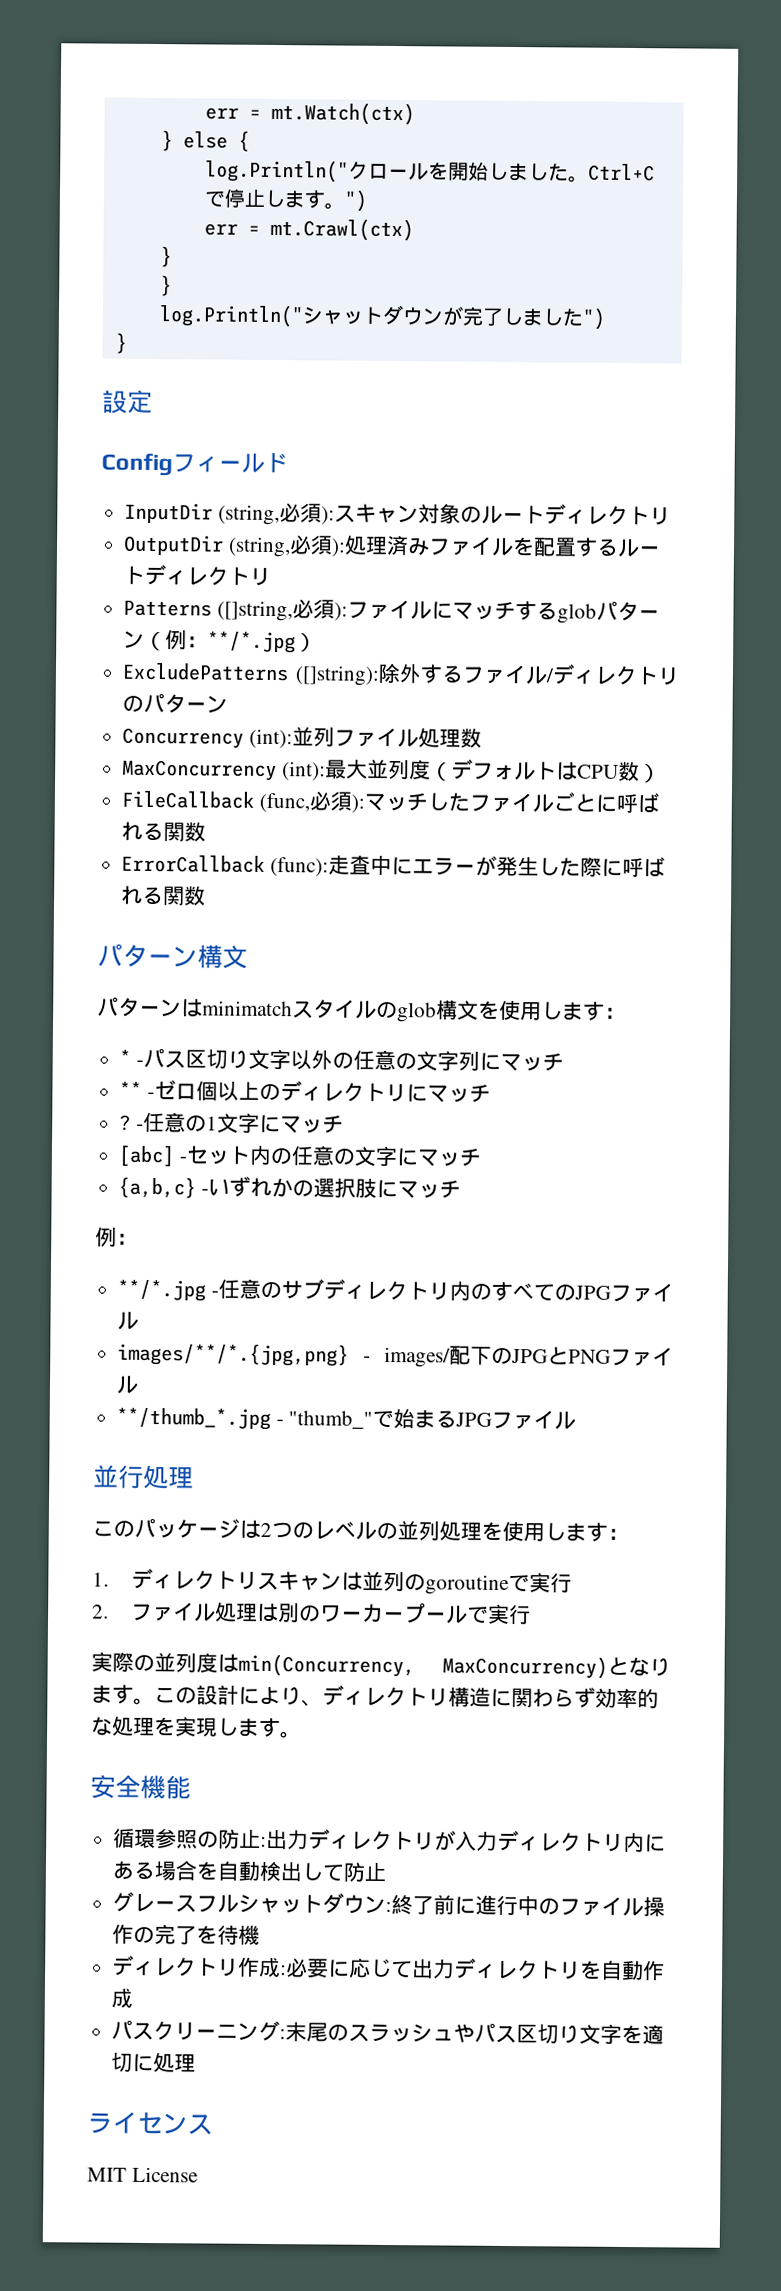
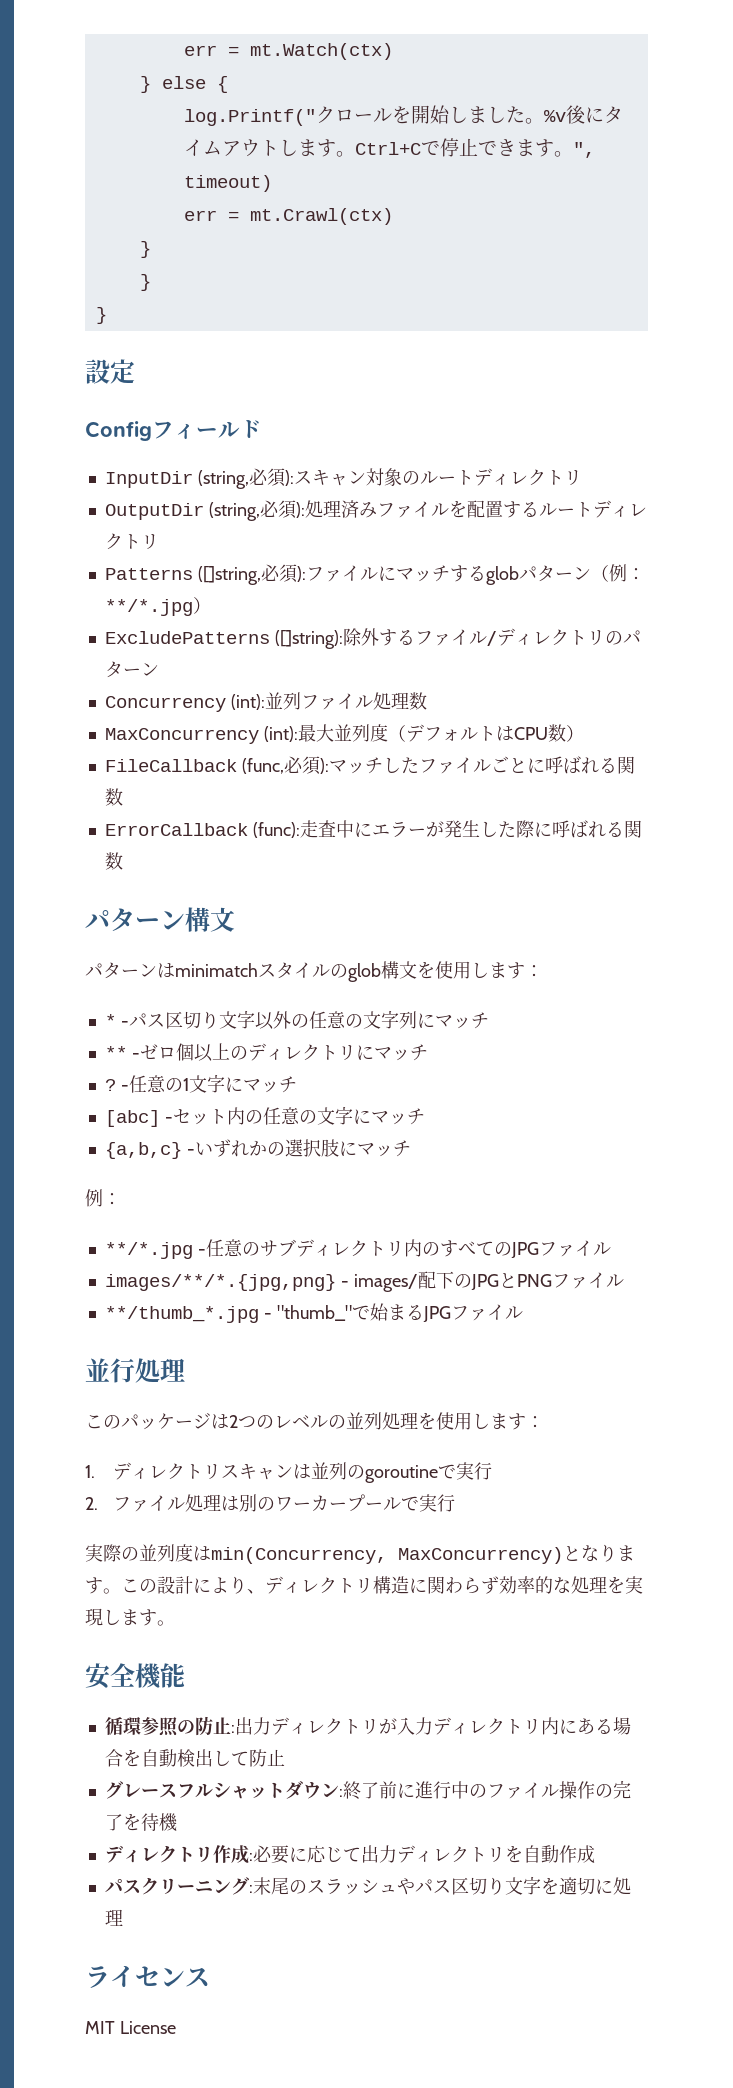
- log.Println("クロールを開始しました。
+ log.Printf("クロールを開始しました。
- Ctrl+Cで停止します。")
+ %v後にタイムアウトします。Ctrl+Cで停止できます。", timeout)
- log.Println("シャットダウンが完了しました")

